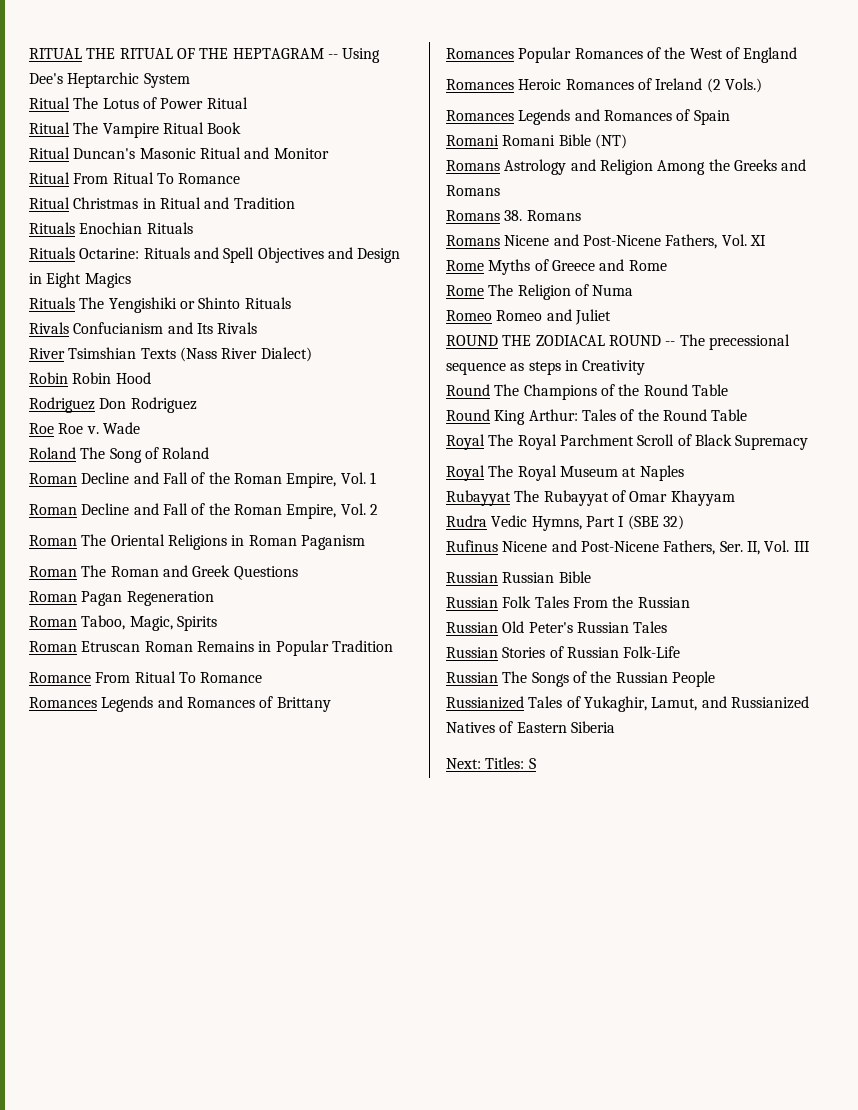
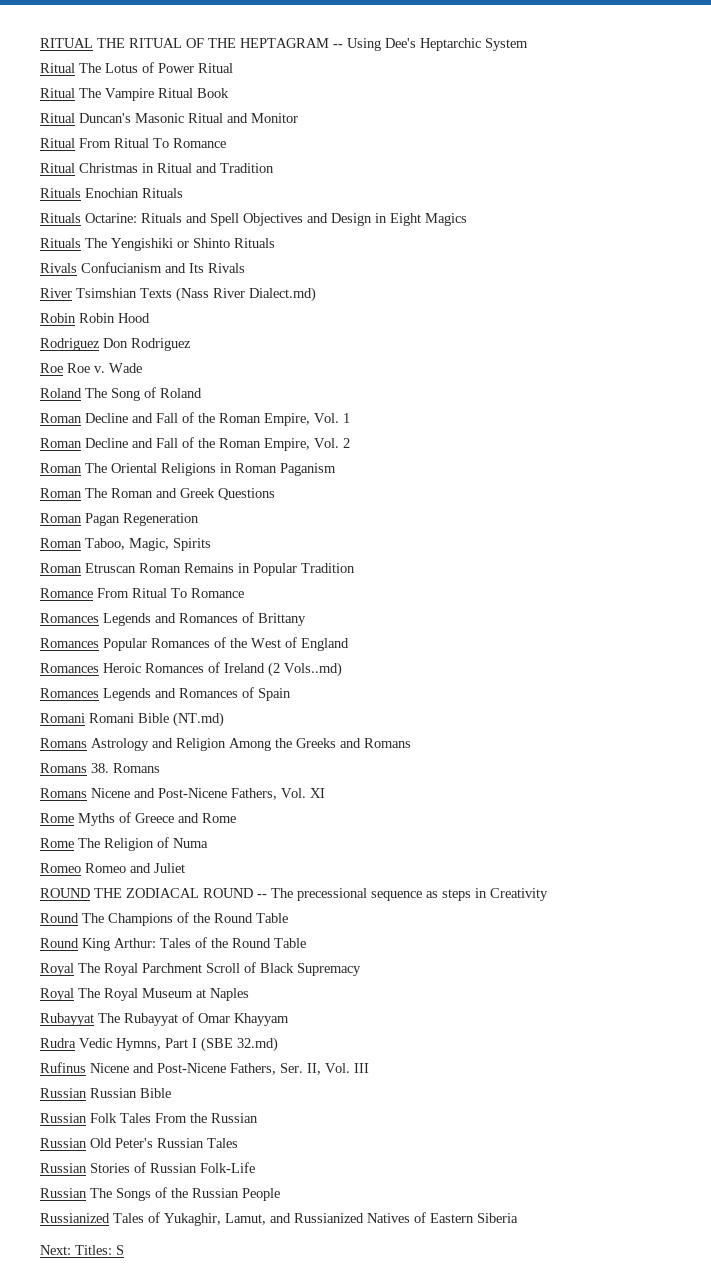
- River Tsimshian Texts (Nass River Dialect)
+ River Tsimshian Texts (Nass River Dialect.md)
- Romances Heroic Romances of Ireland (2 Vols.)
+ Romances Heroic Romances of Ireland (2 Vols..md)
- Romani Romani Bible (NT)
+ Romani Romani Bible (NT.md)
- Rudra Vedic Hymns, Part I (SBE 32)
+ Rudra Vedic Hymns, Part I (SBE 32.md)

